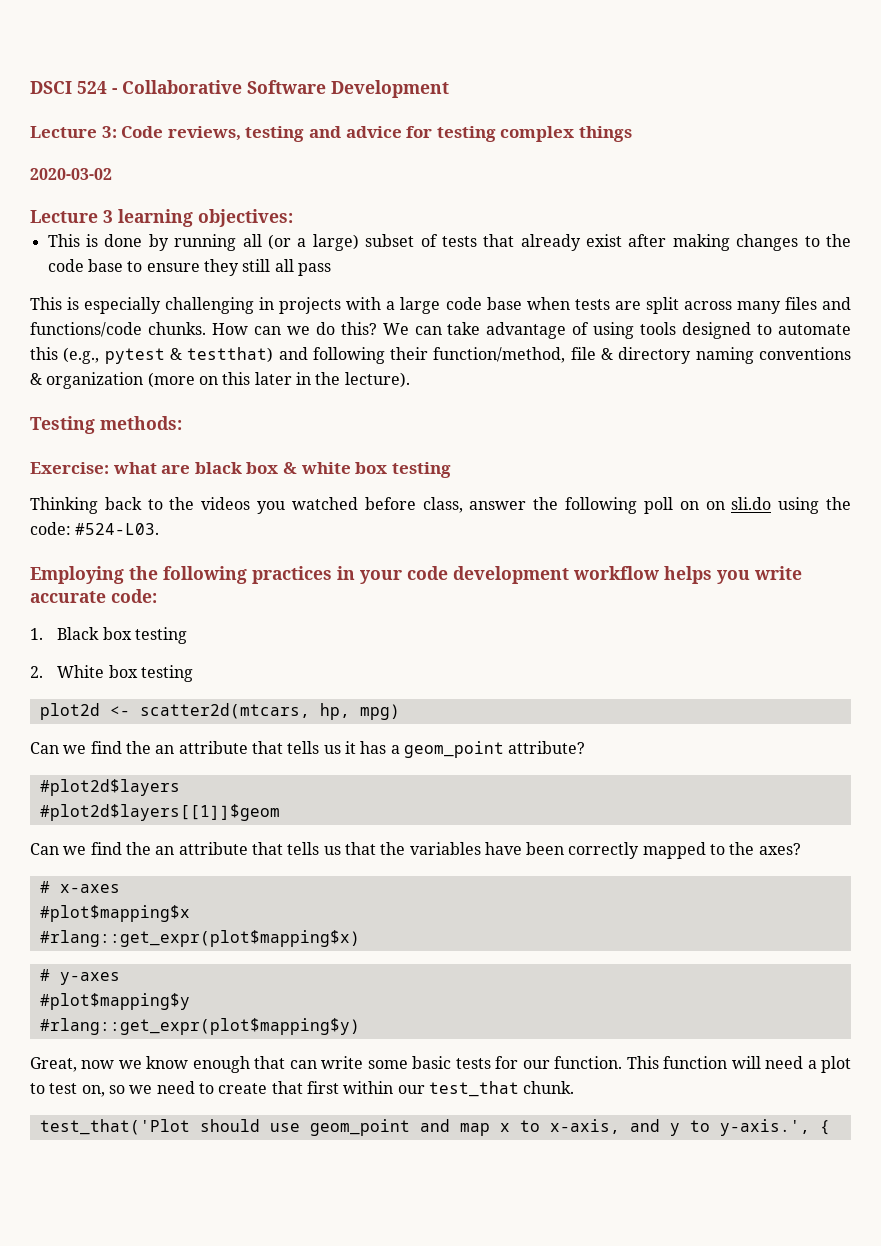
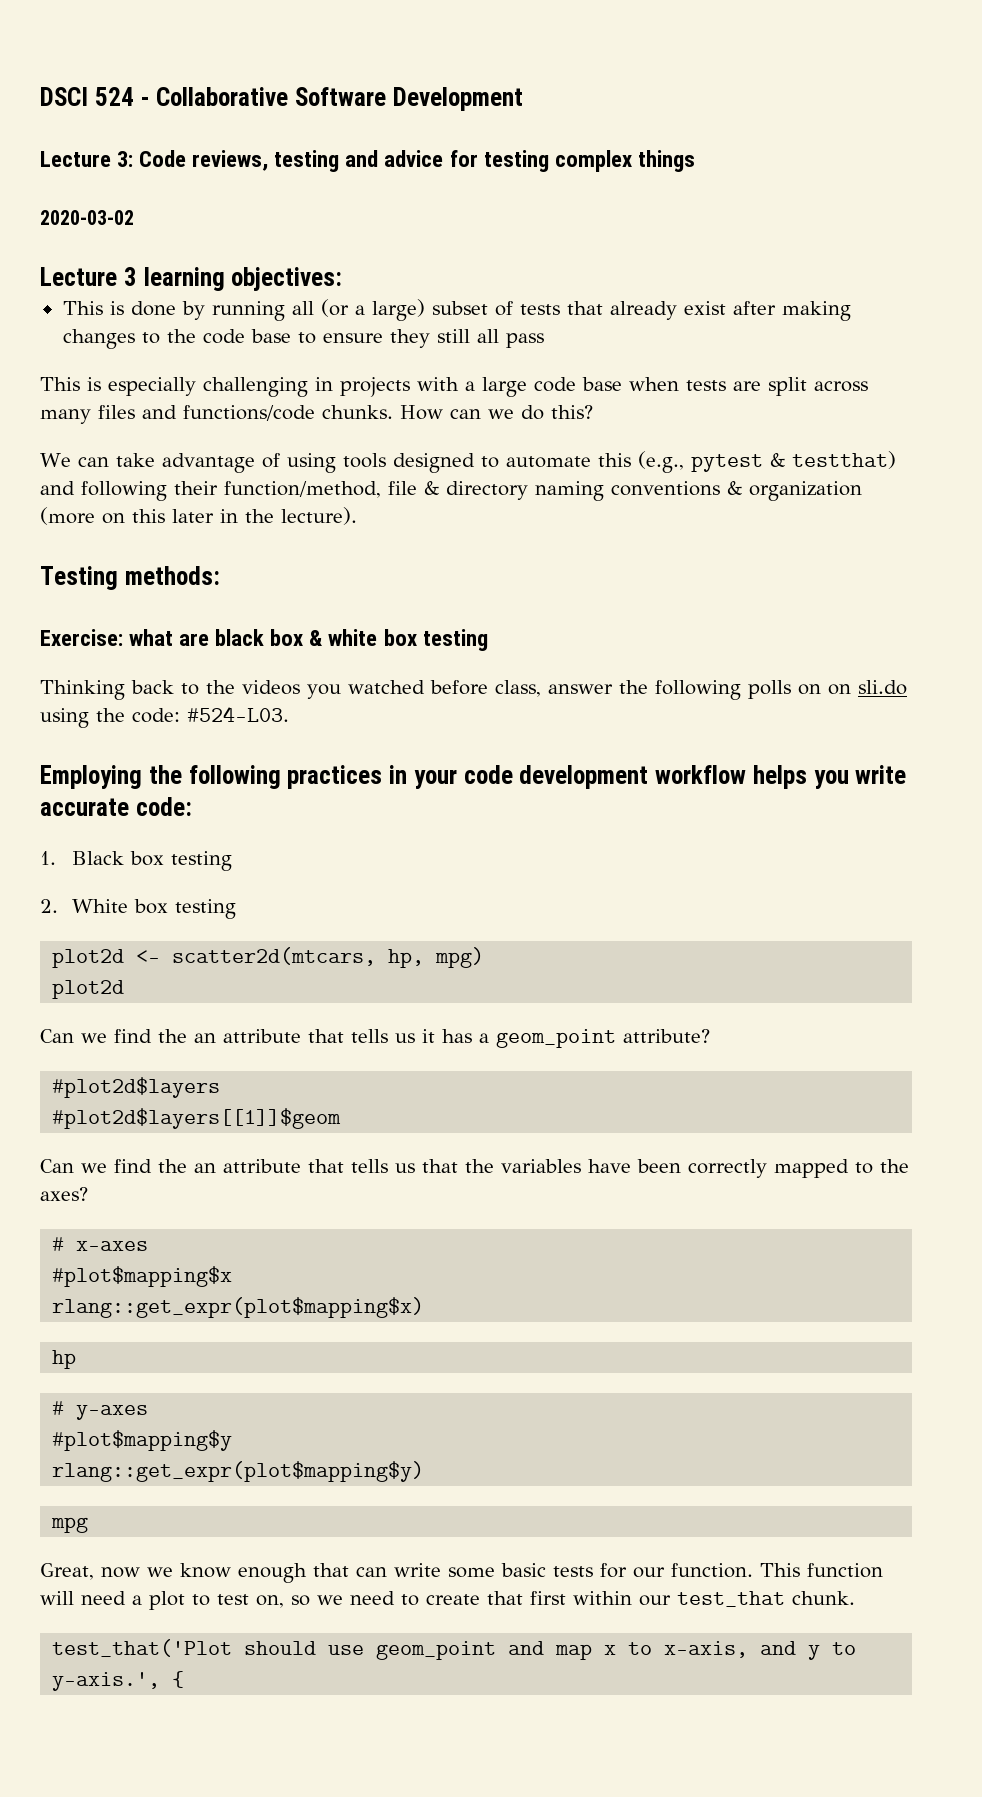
- How can we do this? We can take advantage of using tools designed to automate this (e.g., pytest & testthat) and following their function/method, file & directory naming conventions & organization (more on this later in the lecture).
+ How can we do this?
+ We can take advantage of using tools designed to automate this (e.g., pytest & testthat) and following their function/method, file & directory naming conventions & organization (more on this later in the lecture).
- Thinking back to the videos you watched before class, answer the following poll on on sli.do using the code: #524-L03.
+ Thinking back to the videos you watched before class, answer the following polls on on sli.do using the code: #524-L03.
  plot2d <- scatter2d(mtcars, hp, mpg)
+ plot2d
- #rlang::get_expr(plot$mapping$x)
+ rlang::get_expr(plot$mapping$x)
+ hp
- #rlang::get_expr(plot$mapping$y)
+ rlang::get_expr(plot$mapping$y)
+ mpg

